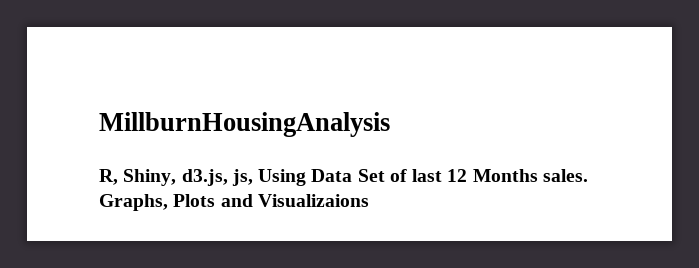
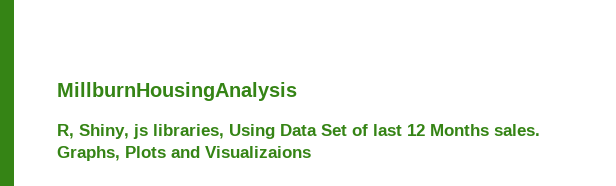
- R, Shiny, d3.js, js, Using Data Set of last 12 Months sales.
+ R, Shiny, js libraries, Using Data Set of last 12 Months sales.

